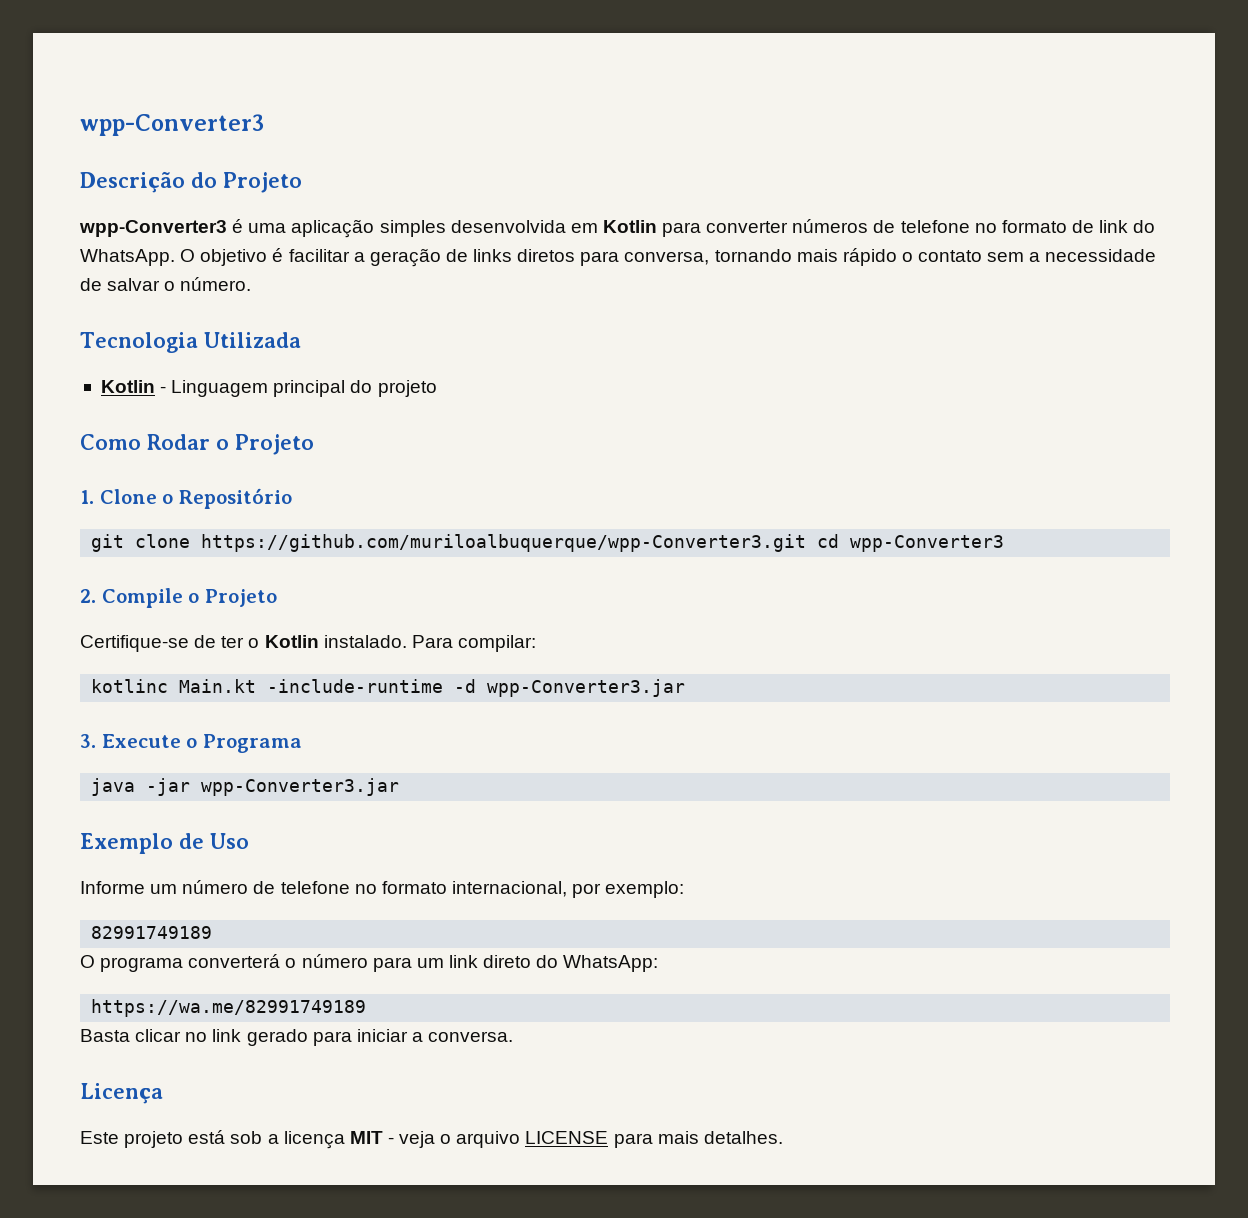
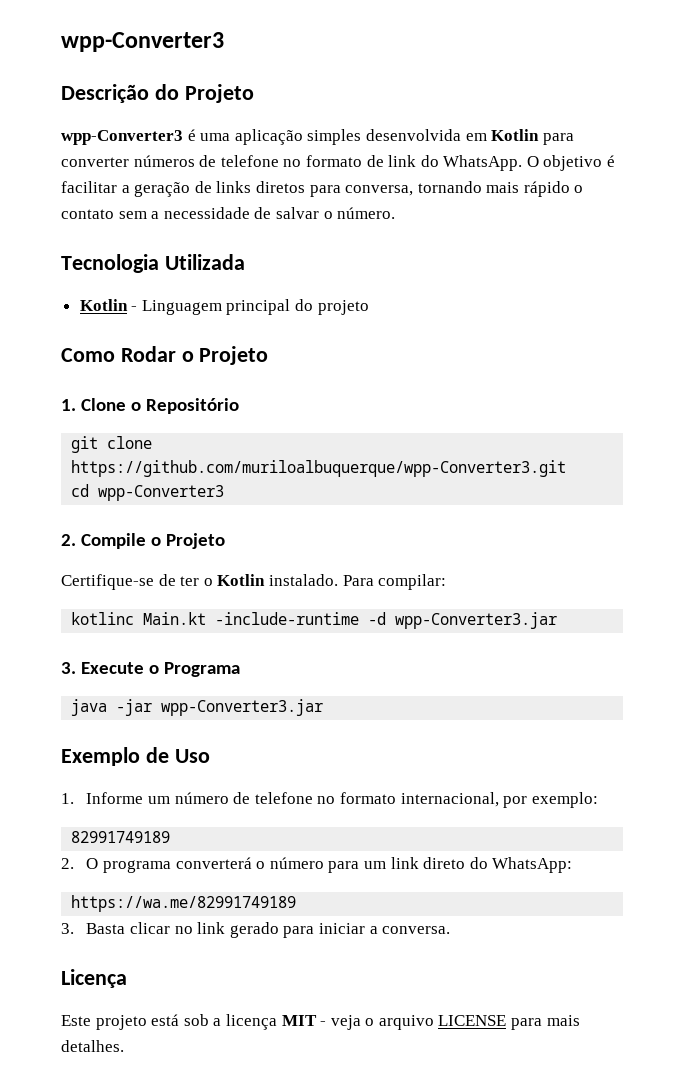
- git clone https://github.com/muriloalbuquerque/wpp-Converter3.git cd wpp-Converter3
+ git clone https://github.com/muriloalbuquerque/wpp-Converter3.git
+ cd wpp-Converter3
- Informe um número de telefone no formato internacional, por exemplo:
+ 1. Informe um número de telefone no formato internacional, por exemplo:
- O programa converterá o número para um link direto do WhatsApp:
+ 2. O programa converterá o número para um link direto do WhatsApp:
- Basta clicar no link gerado para iniciar a conversa.
+ 3. Basta clicar no link gerado para iniciar a conversa.

